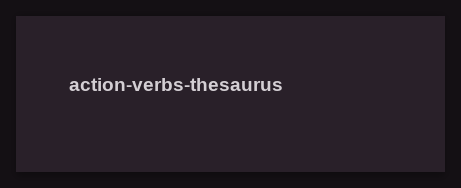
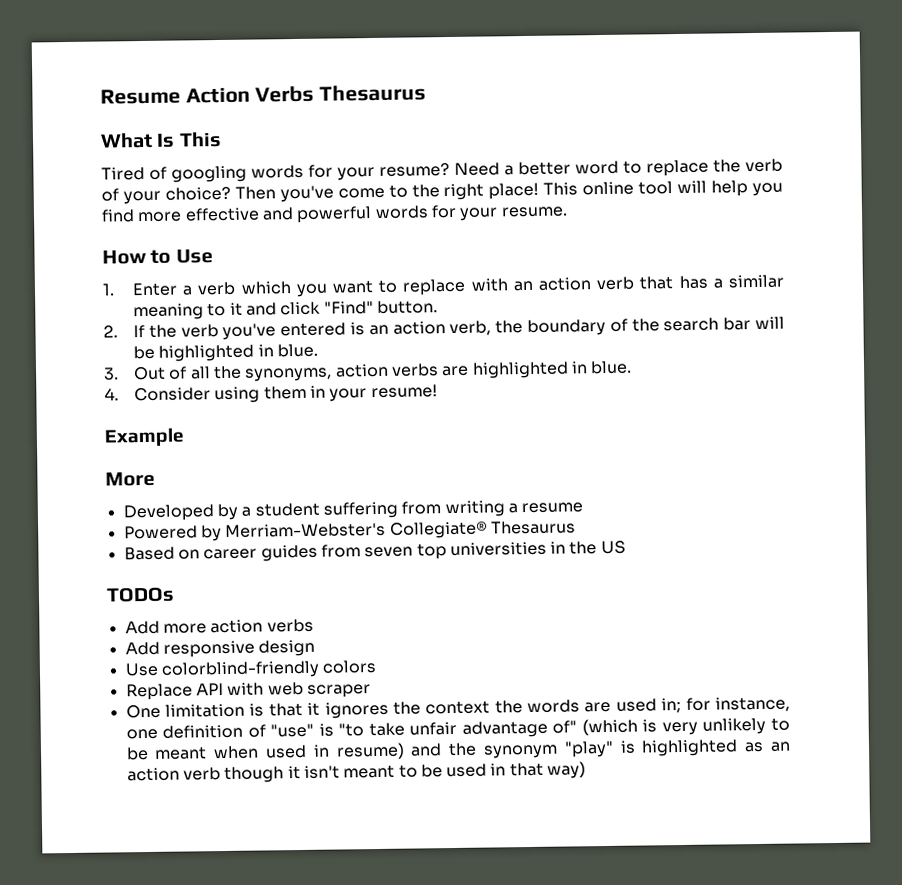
- action-verbs-thesaurus
+ Resume Action Verbs Thesaurus
+ What Is This
+ Tired of googling words for your resume? Need a better word to replace the verb of your choice? Then you've come to the right place! This online tool will help you find more effective and powerful words for your resume.
+ How to Use
+ 1. Enter a verb which you want to replace with an action verb that has a similar meaning to it and click "Find" button.
+ 2. If the verb you've entered is an action verb, the boundary of the search bar will be highlighted in blue.
+ 3. Out of all the synonyms, action verbs are highlighted in blue.
+ 4. Consider using them in your resume!
+ Example
+ More
+ Developed by a student suffering from writing a resume
+ Powered by Merriam-Webster's Collegiate® Thesaurus
+ Based on career guides from seven top universities in the US
+ TODOs
+ Add more action verbs
+ Add responsive design
+ Use colorblind-friendly colors
+ Replace API with web scraper
+ One limitation is that it ignores the context the words are used in; for instance, one definition of "use" is "to take unfair advantage of" (which is very unlikely to be meant when used in resume) and the synonym "play" is highlighted as an action verb though it isn't meant to be used in that way)

